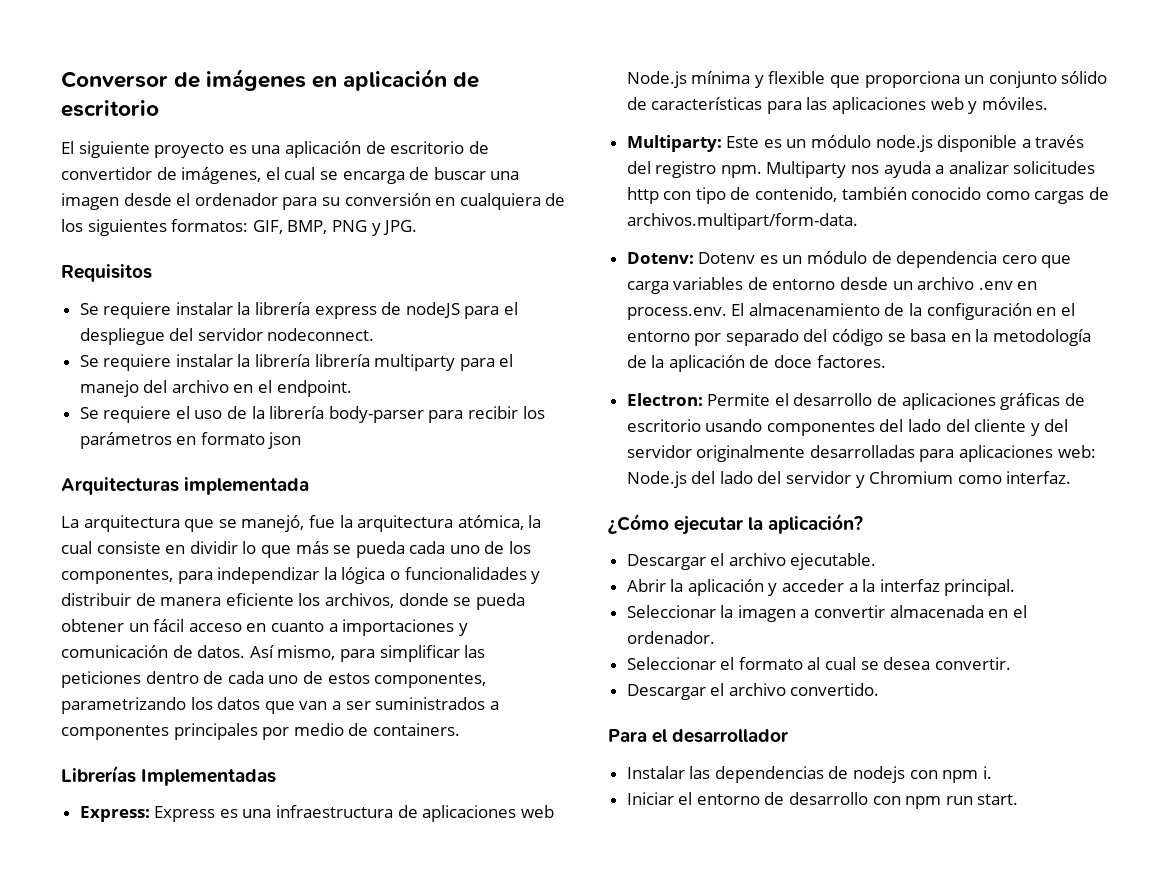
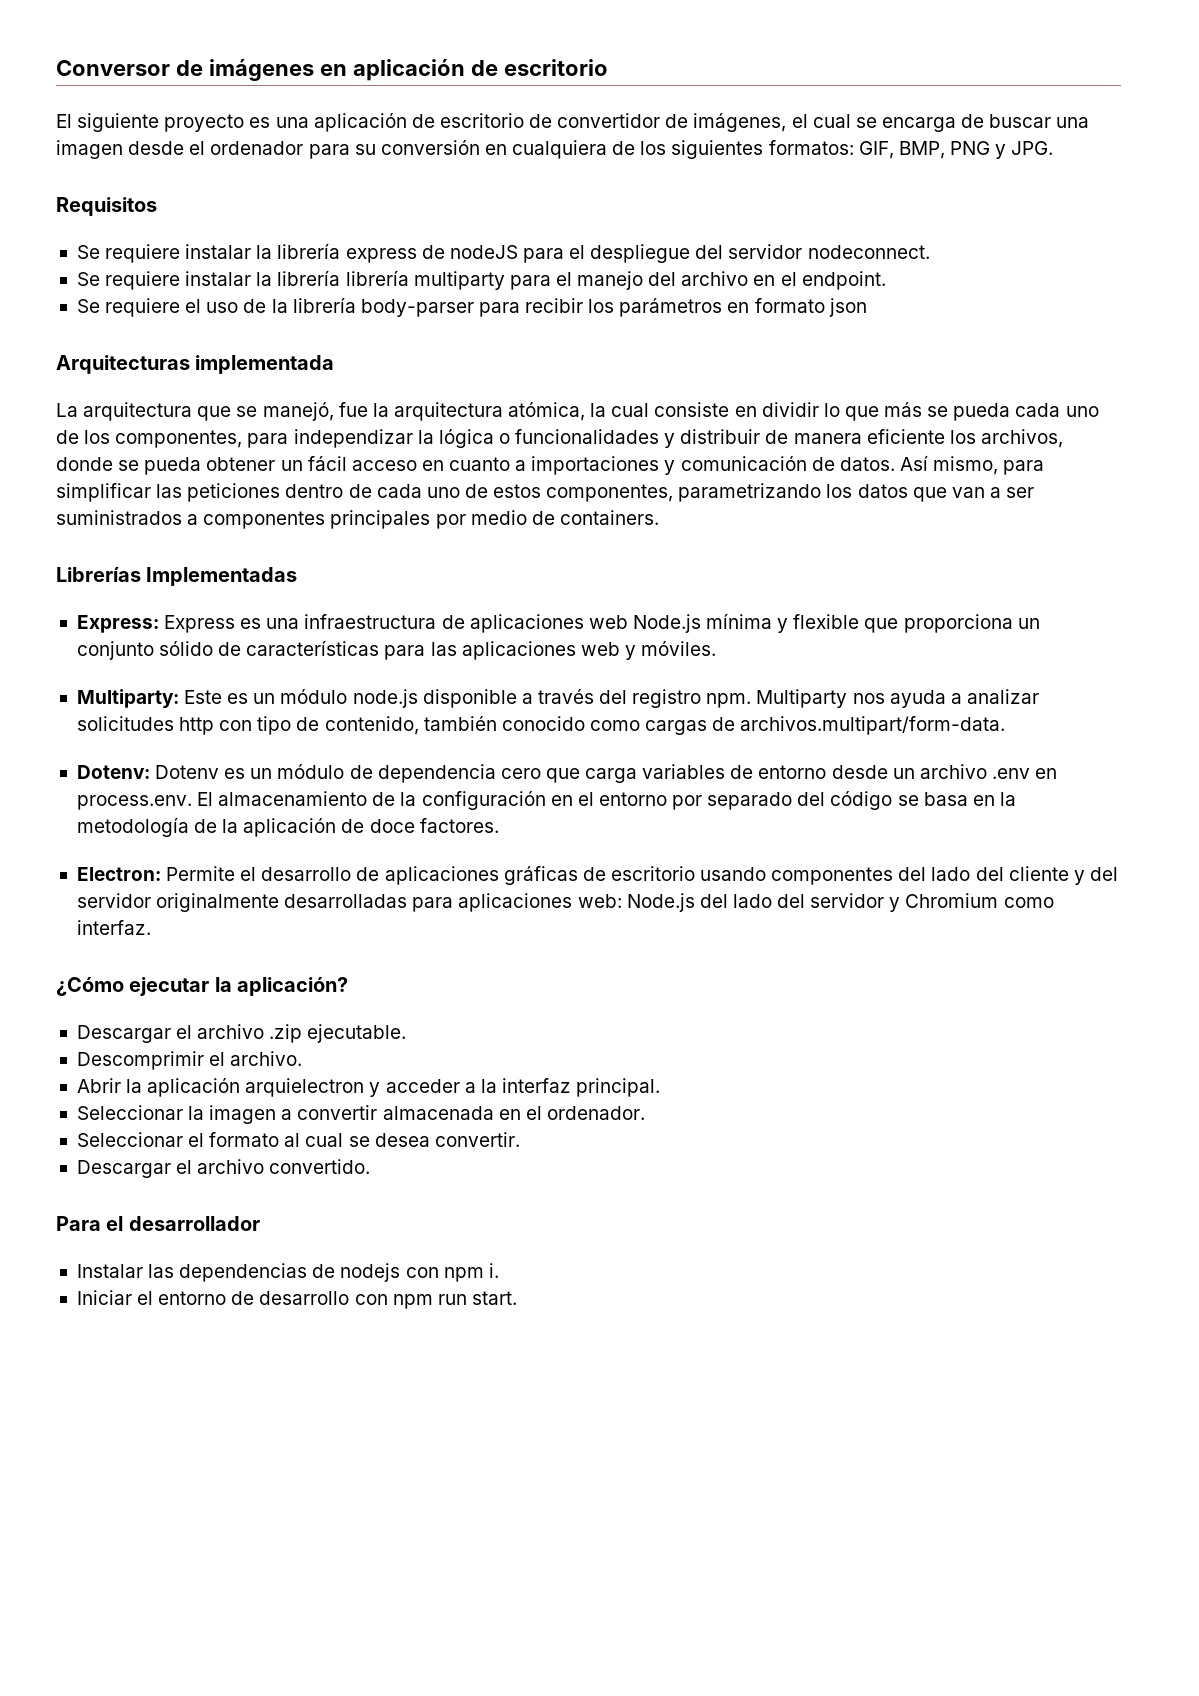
- Descargar el archivo ejecutable.
+ Descargar el archivo .zip ejecutable.
+ Descomprimir el archivo.
- Abrir la aplicación y acceder a la interfaz principal.
+ Abrir la aplicación arquielectron y acceder a la interfaz principal.

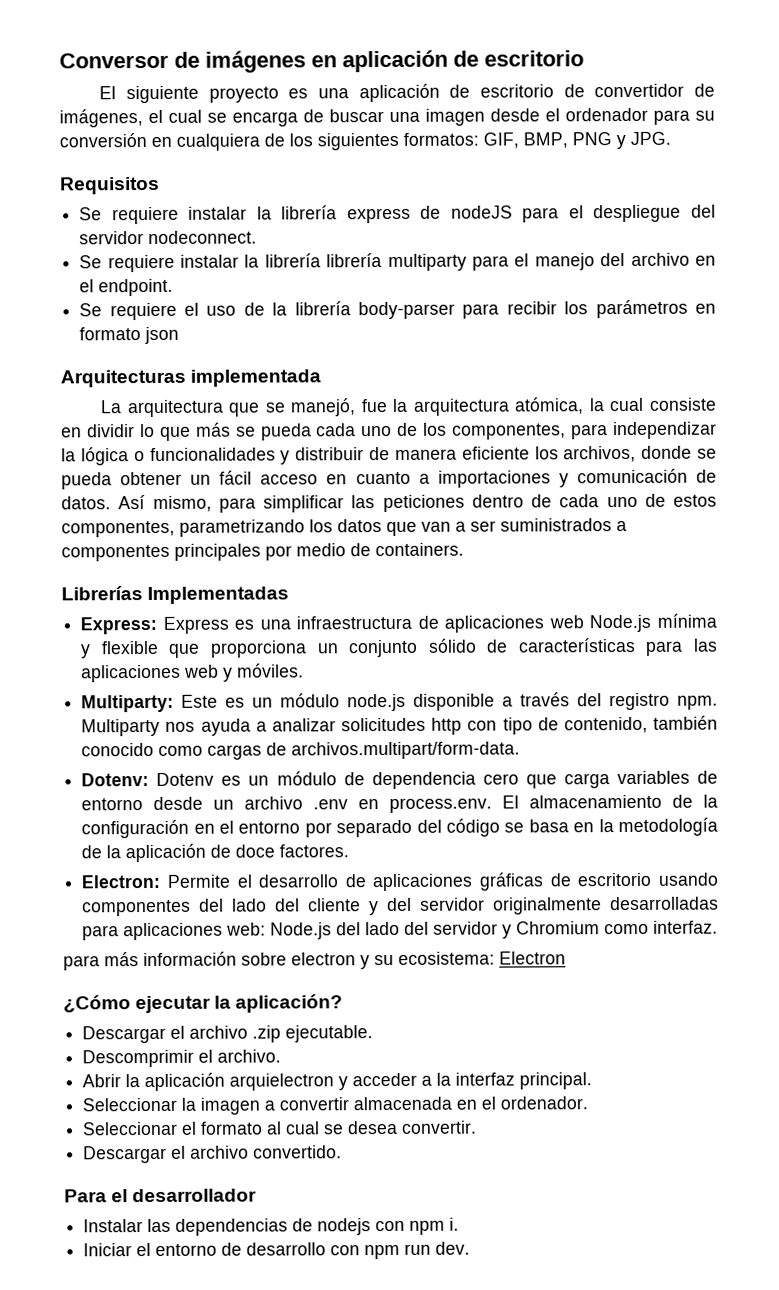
+ para más información sobre electron y su ecosistema: Electron
- Iniciar el entorno de desarrollo con npm run start.
+ Iniciar el entorno de desarrollo con npm run dev.

